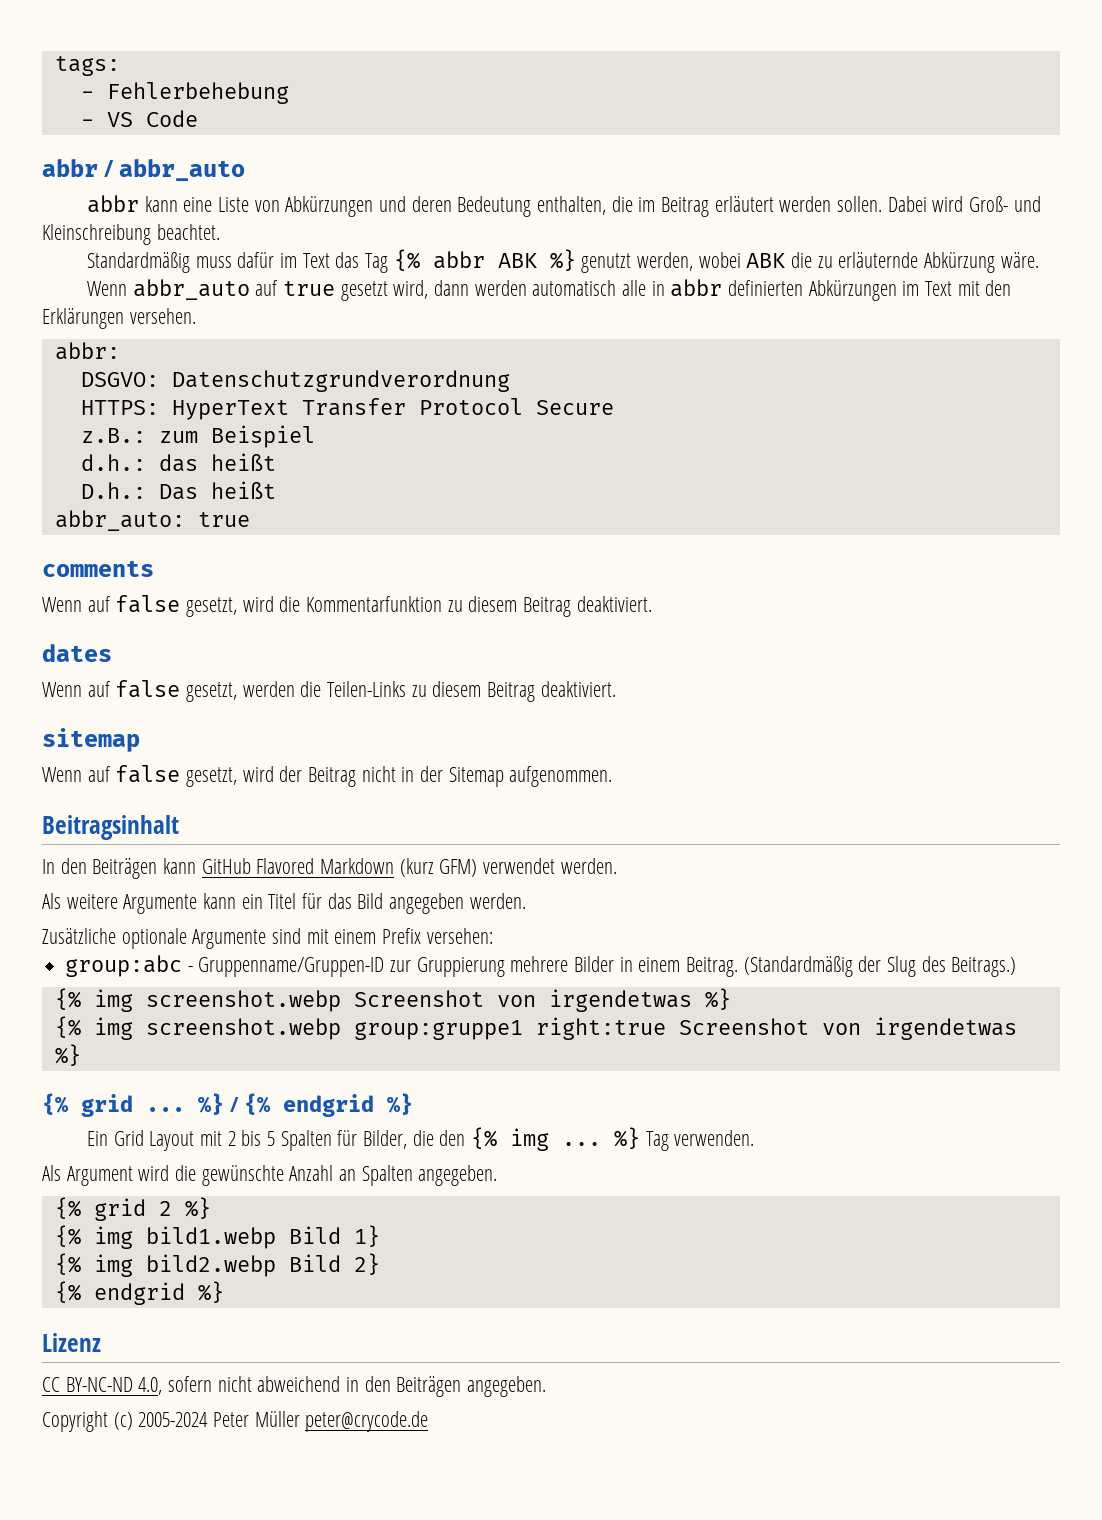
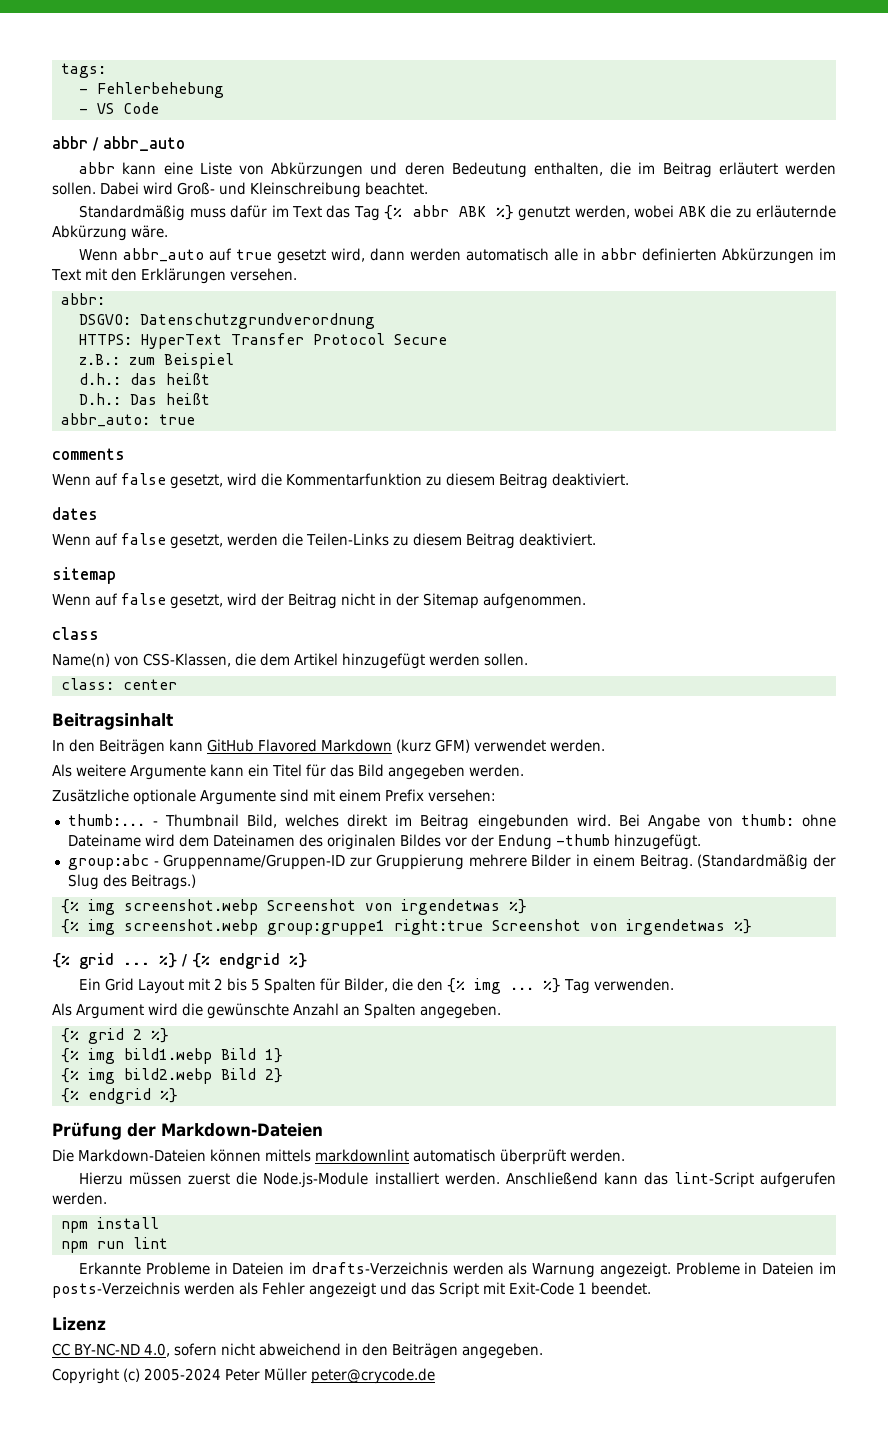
+ class
+ Name(n) von CSS-Klassen, die dem Artikel hinzugefügt werden sollen.
+ class: center
+ thumb:... - Thumbnail Bild, welches direkt im Beitrag eingebunden wird. Bei Angabe von thumb: ohne Dateiname wird dem Dateinamen des originalen Bildes vor der Endung -thumb hinzugefügt.
+ Prüfung der Markdown-Dateien
+ Die Markdown-Dateien können mittels markdownlint automatisch überprüft werden.
+ Hierzu müssen zuerst die Node.js-Module installiert werden. Anschließend kann das lint-Script aufgerufen werden.
+ npm install
+ npm run lint
+ Erkannte Probleme in Dateien im drafts-Verzeichnis werden als Warnung angezeigt. Probleme in Dateien im posts-Verzeichnis werden als Fehler angezeigt und das Script mit Exit-Code 1 beendet.

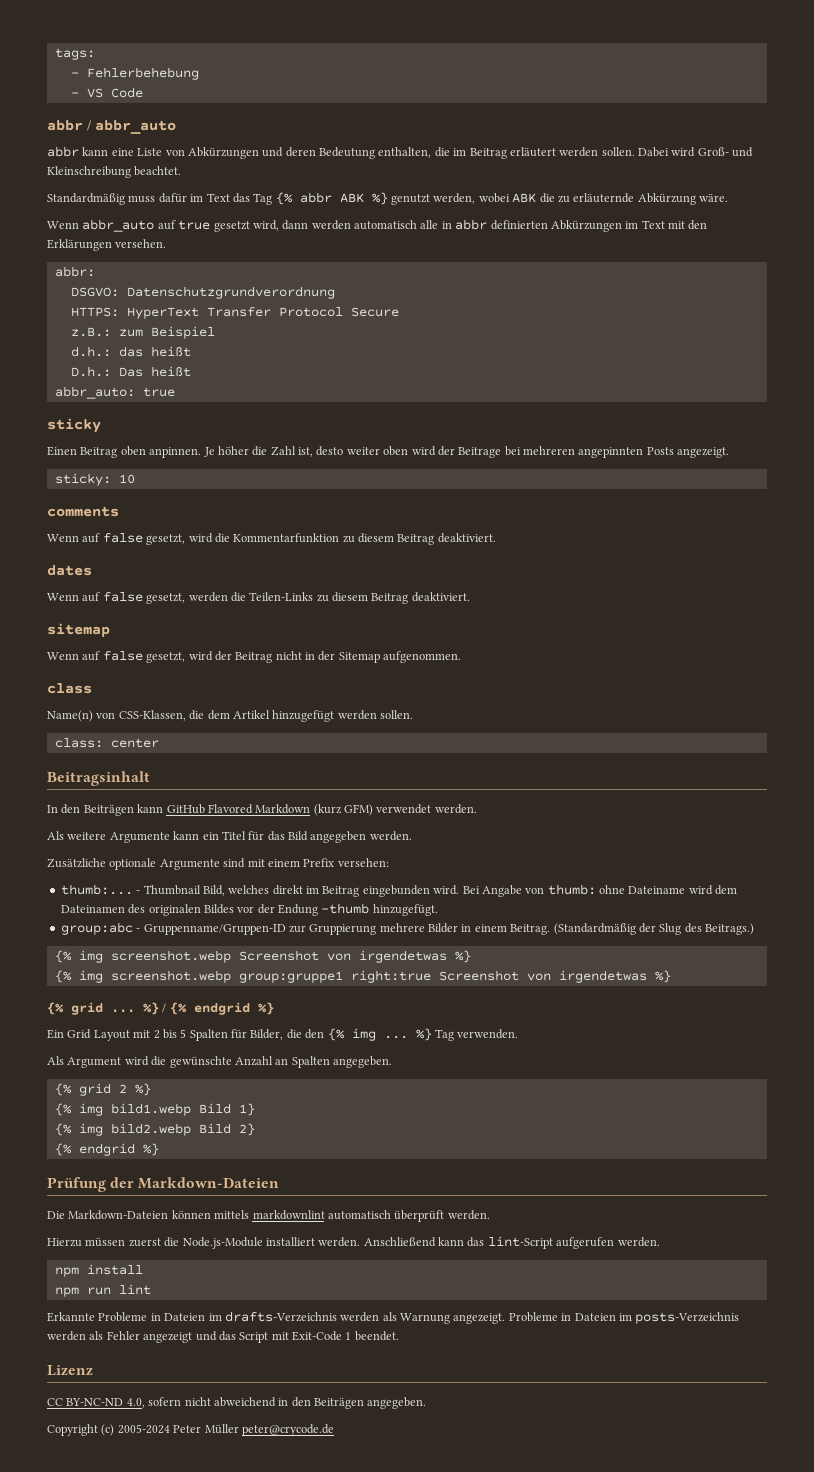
+ sticky
+ Einen Beitrag oben anpinnen. Je höher die Zahl ist, desto weiter oben wird der Beitrage bei mehreren angepinnten Posts angezeigt.
+ sticky: 10

